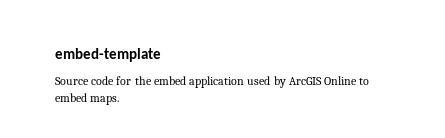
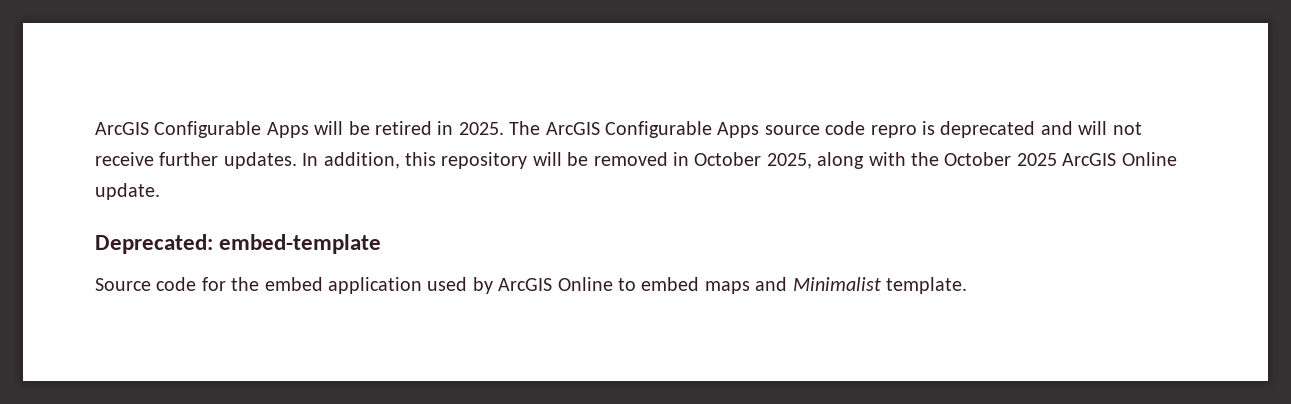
- embed-template
+ ArcGIS Configurable Apps will be retired in 2025. The ArcGIS Configurable Apps source code repro is deprecated and will not receive further updates. In addition, this repository will be removed in October 2025, along with the October 2025 ArcGIS Online update.
+ Deprecated: embed-template
- Source code for the embed application used by ArcGIS Online to embed maps.
+ Source code for the embed application used by ArcGIS Online to embed maps and Minimalist template.

